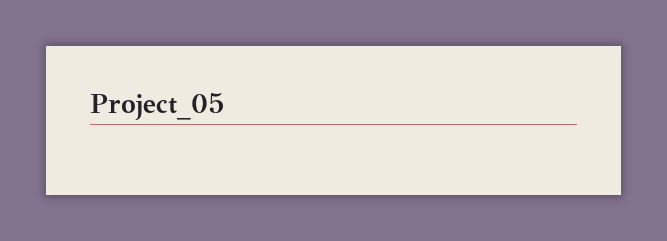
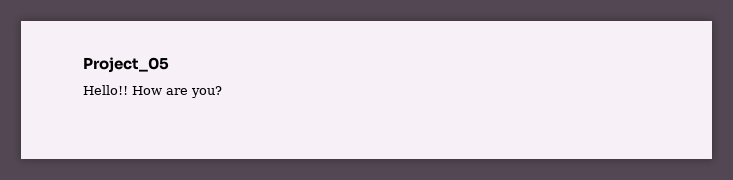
+ Hello!! How are you?

